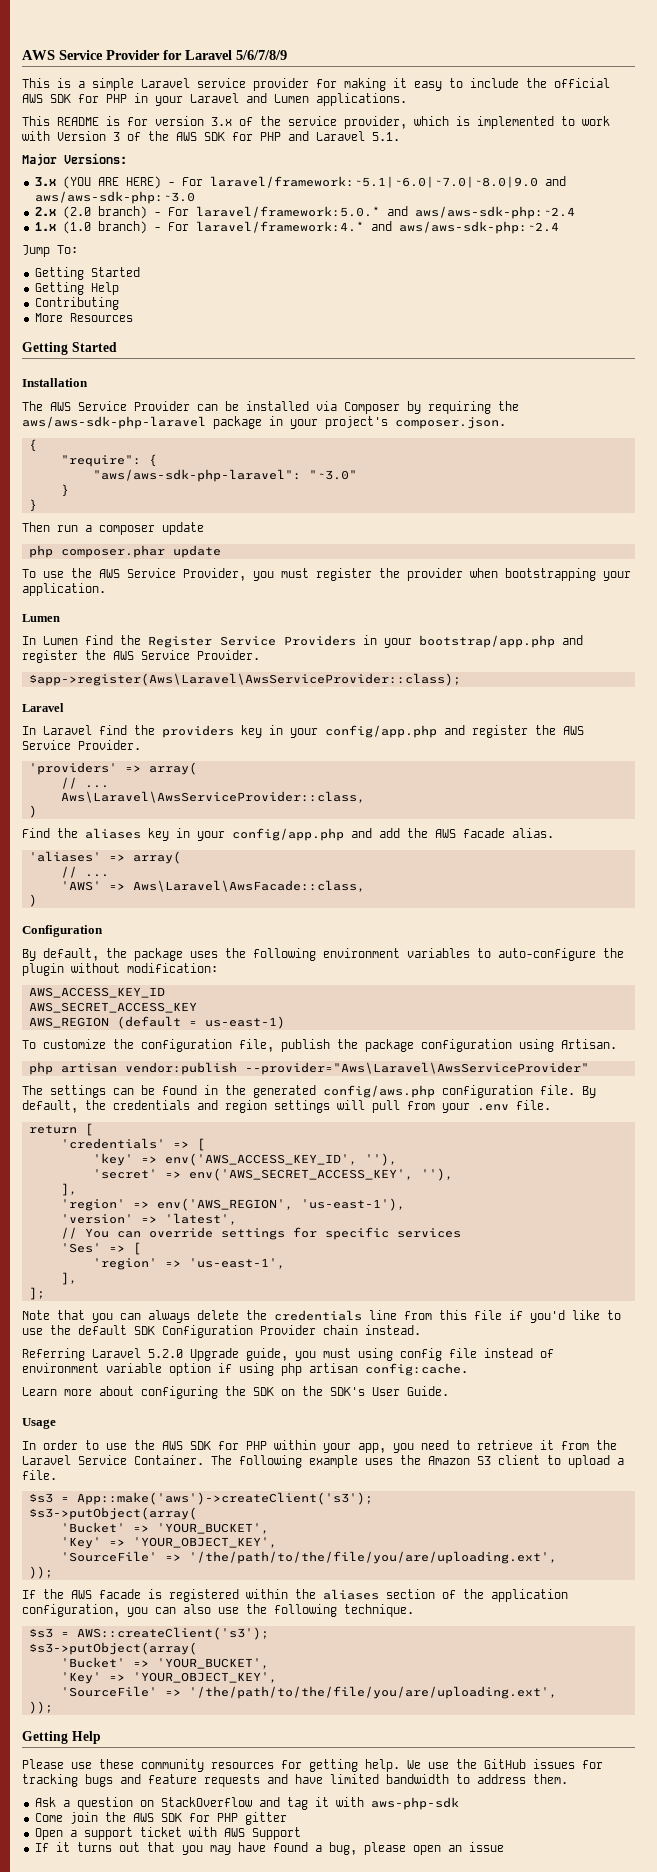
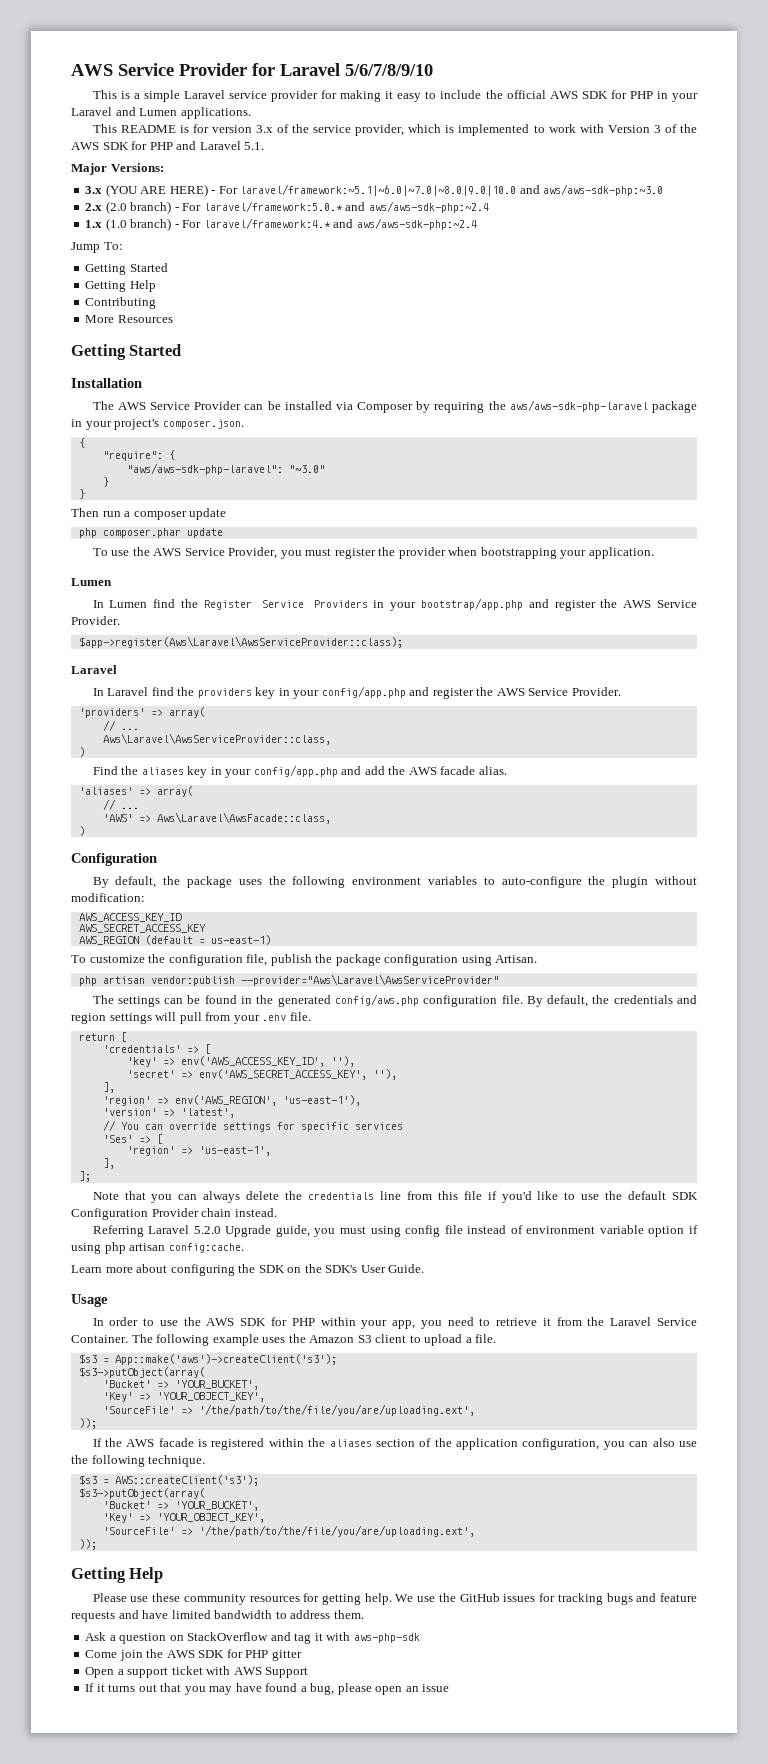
- AWS Service Provider for Laravel 5/6/7/8/9
+ AWS Service Provider for Laravel 5/6/7/8/9/10
- 3.x (YOU ARE HERE) - For laravel/framework:~5.1|~6.0|~7.0|~8.0|9.0 and aws/aws-sdk-php:~3.0
+ 3.x (YOU ARE HERE) - For laravel/framework:~5.1|~6.0|~7.0|~8.0|9.0|10.0 and aws/aws-sdk-php:~3.0

